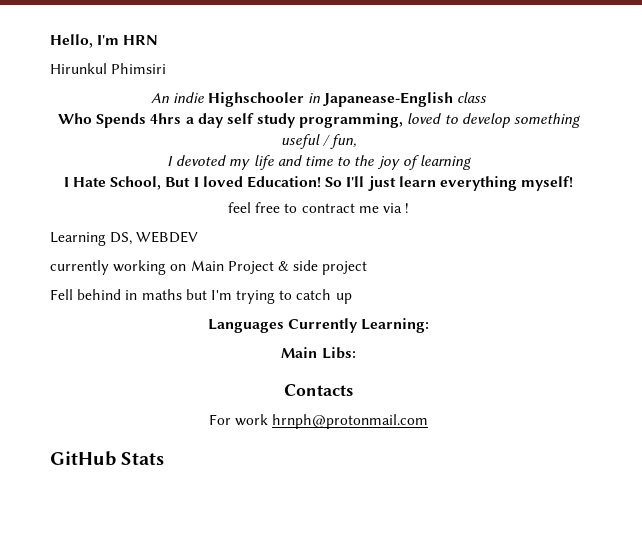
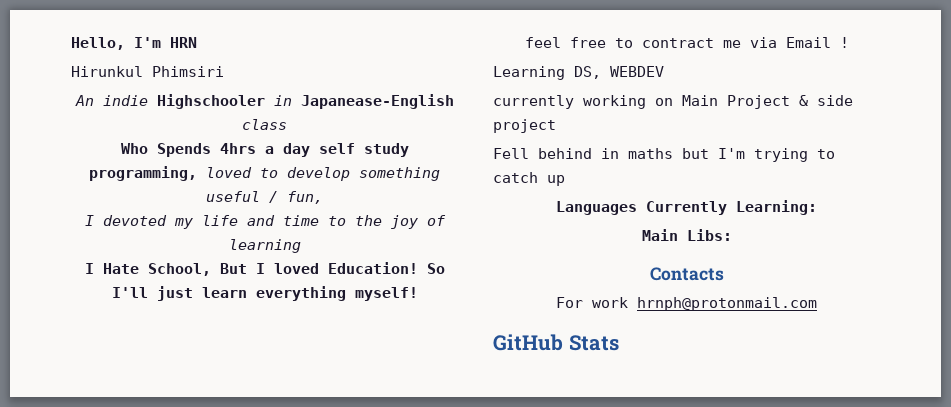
- feel free to contract me via !
+ feel free to contract me via Email !

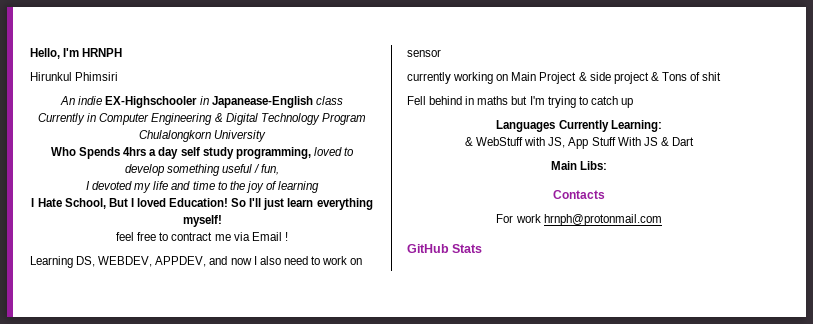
- Hello, I'm HRN
+ Hello, I'm HRNPH
- An indie Highschooler in Japanease-English class
+ An indie EX-Highschooler in Japanease-English class
+ Currently in Computer Engineering & Digital Technology Program Chulalongkorn University
- Learning DS, WEBDEV
+ Learning DS, WEBDEV, APPDEV, and now I also need to work on sensor
- currently working on Main Project & side project
+ currently working on Main Project & side project & Tons of shit
+ & WebStuff with JS, App Stuff With JS & Dart

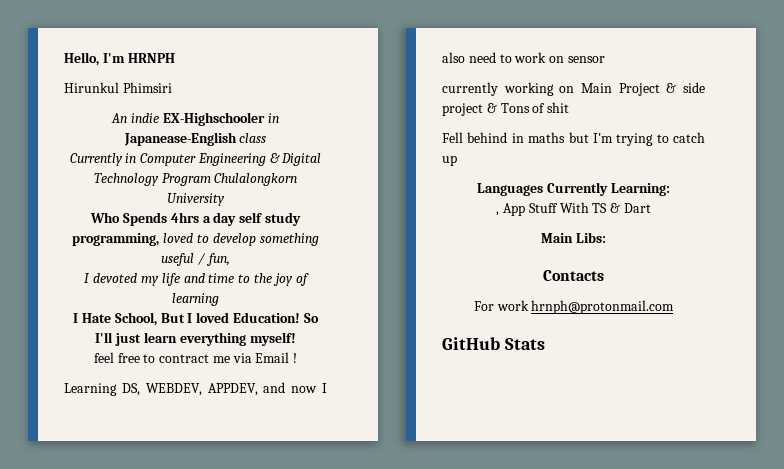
- & WebStuff with JS, App Stuff With JS & Dart
+ , App Stuff With TS & Dart

